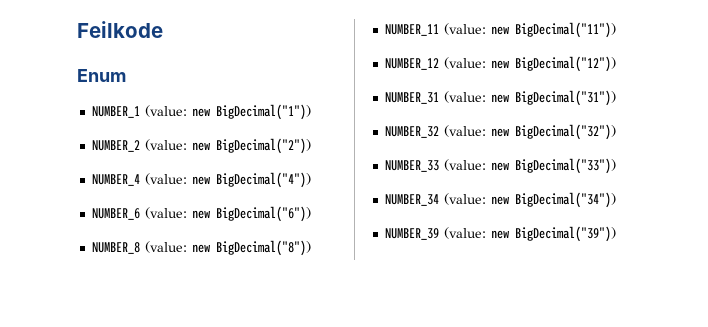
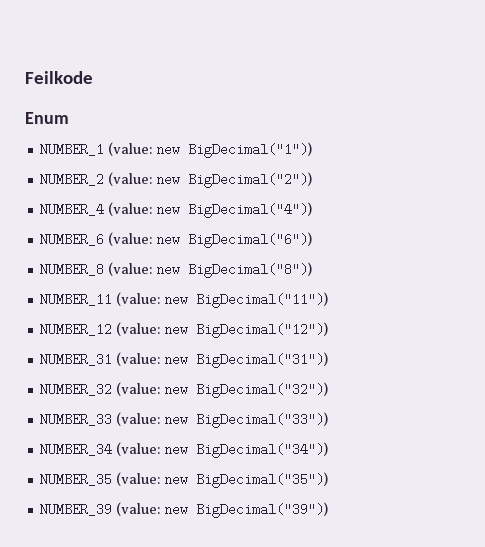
+ NUMBER_35 (value: new BigDecimal("35"))

